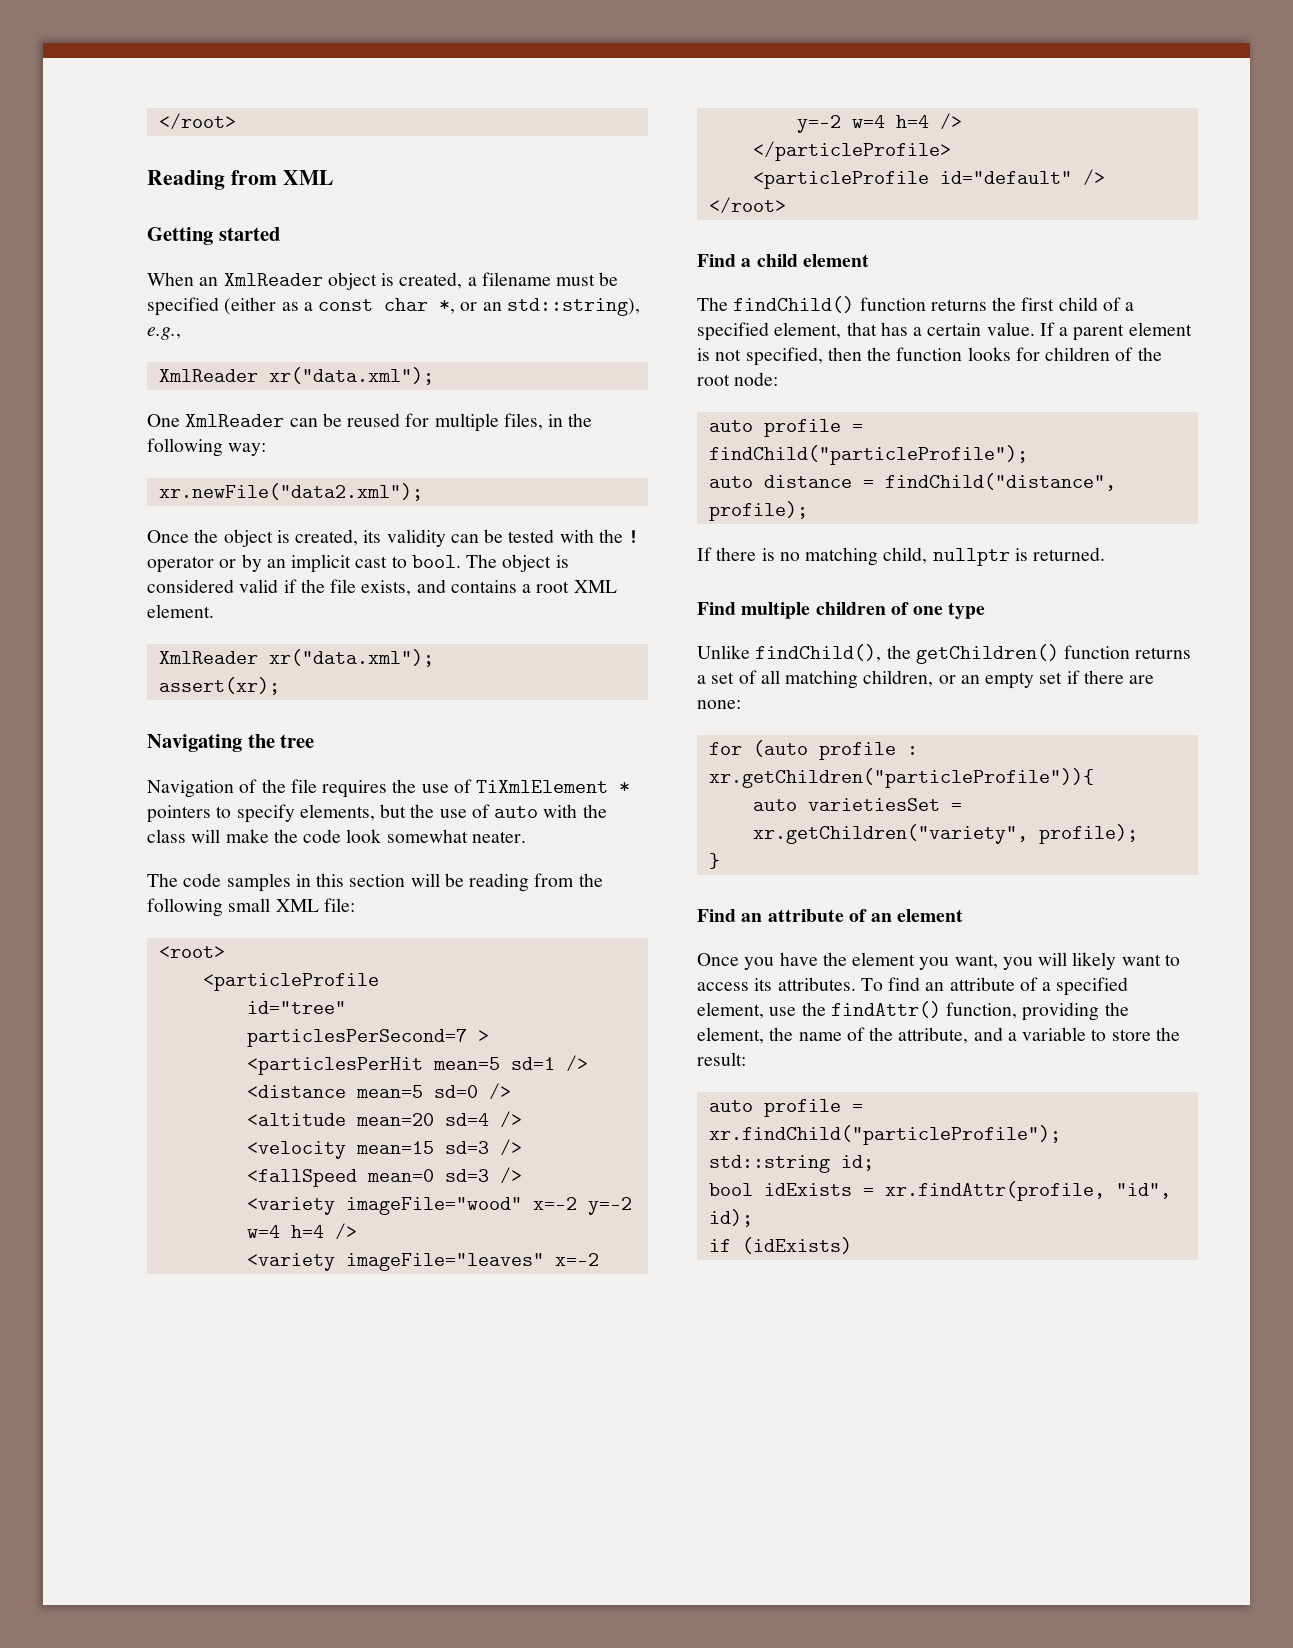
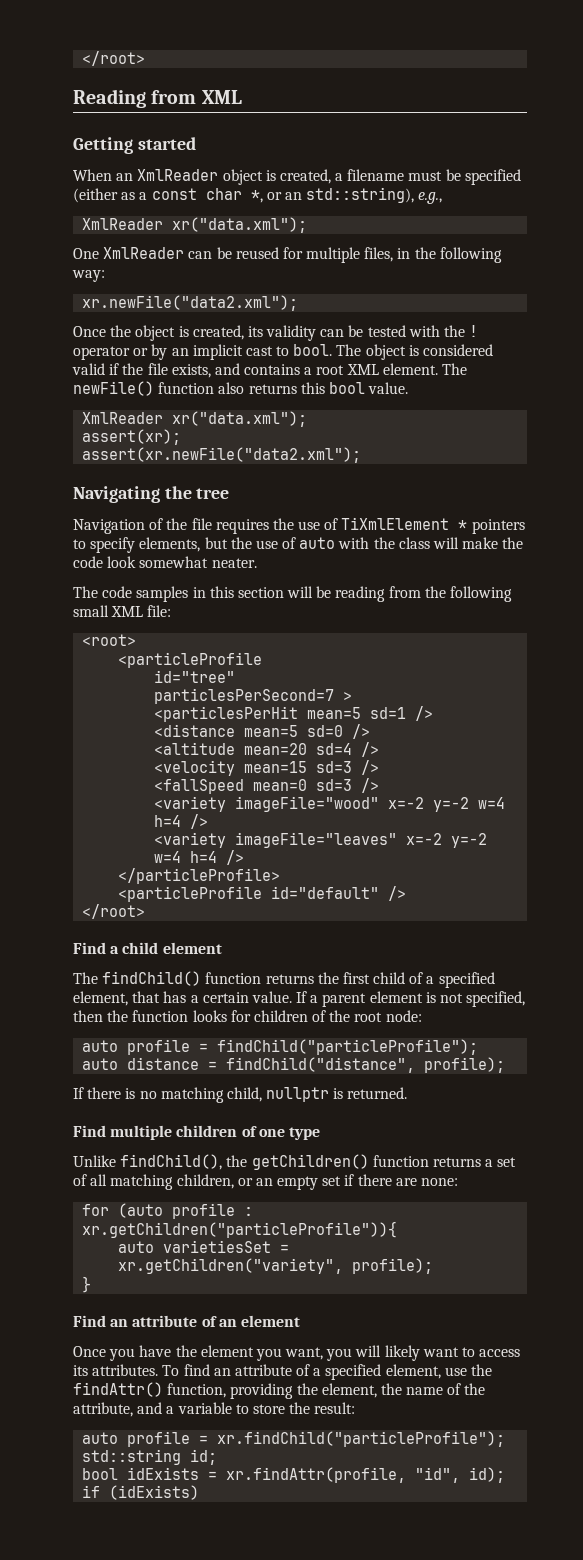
+ The newFile() function also returns this bool value.
+ assert(xr.newFile("data2.xml");

